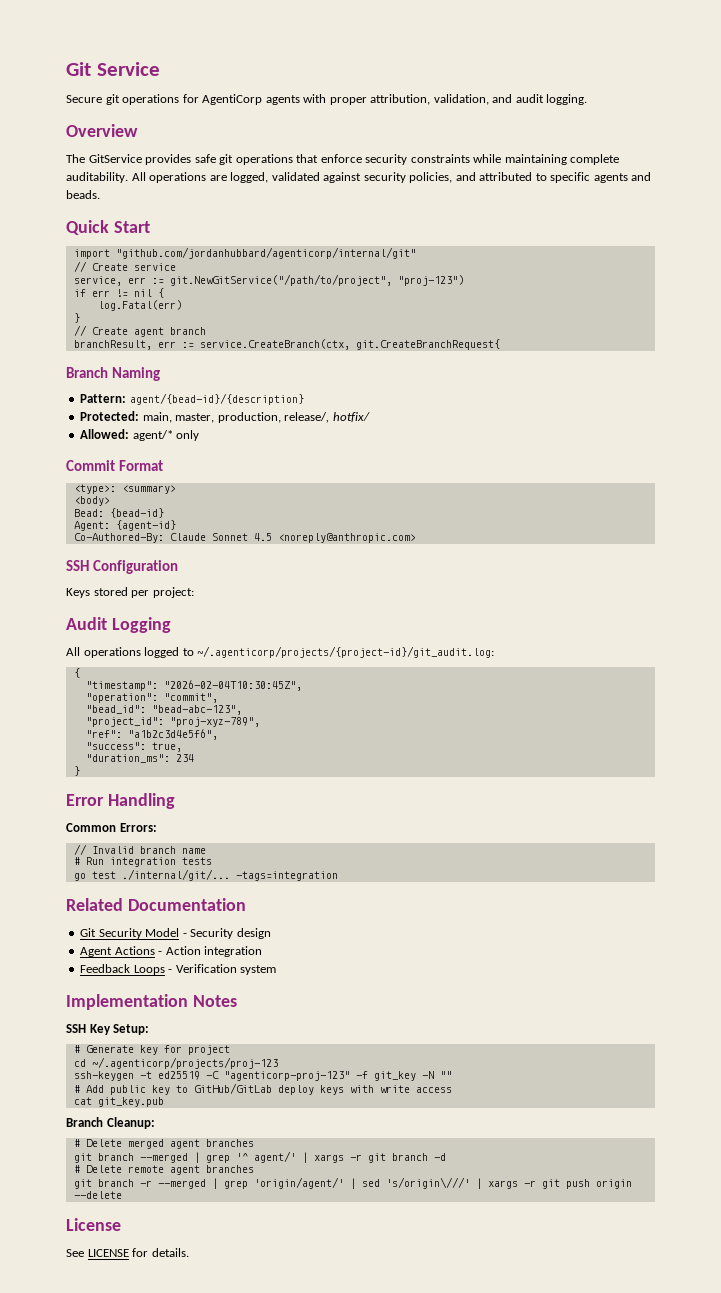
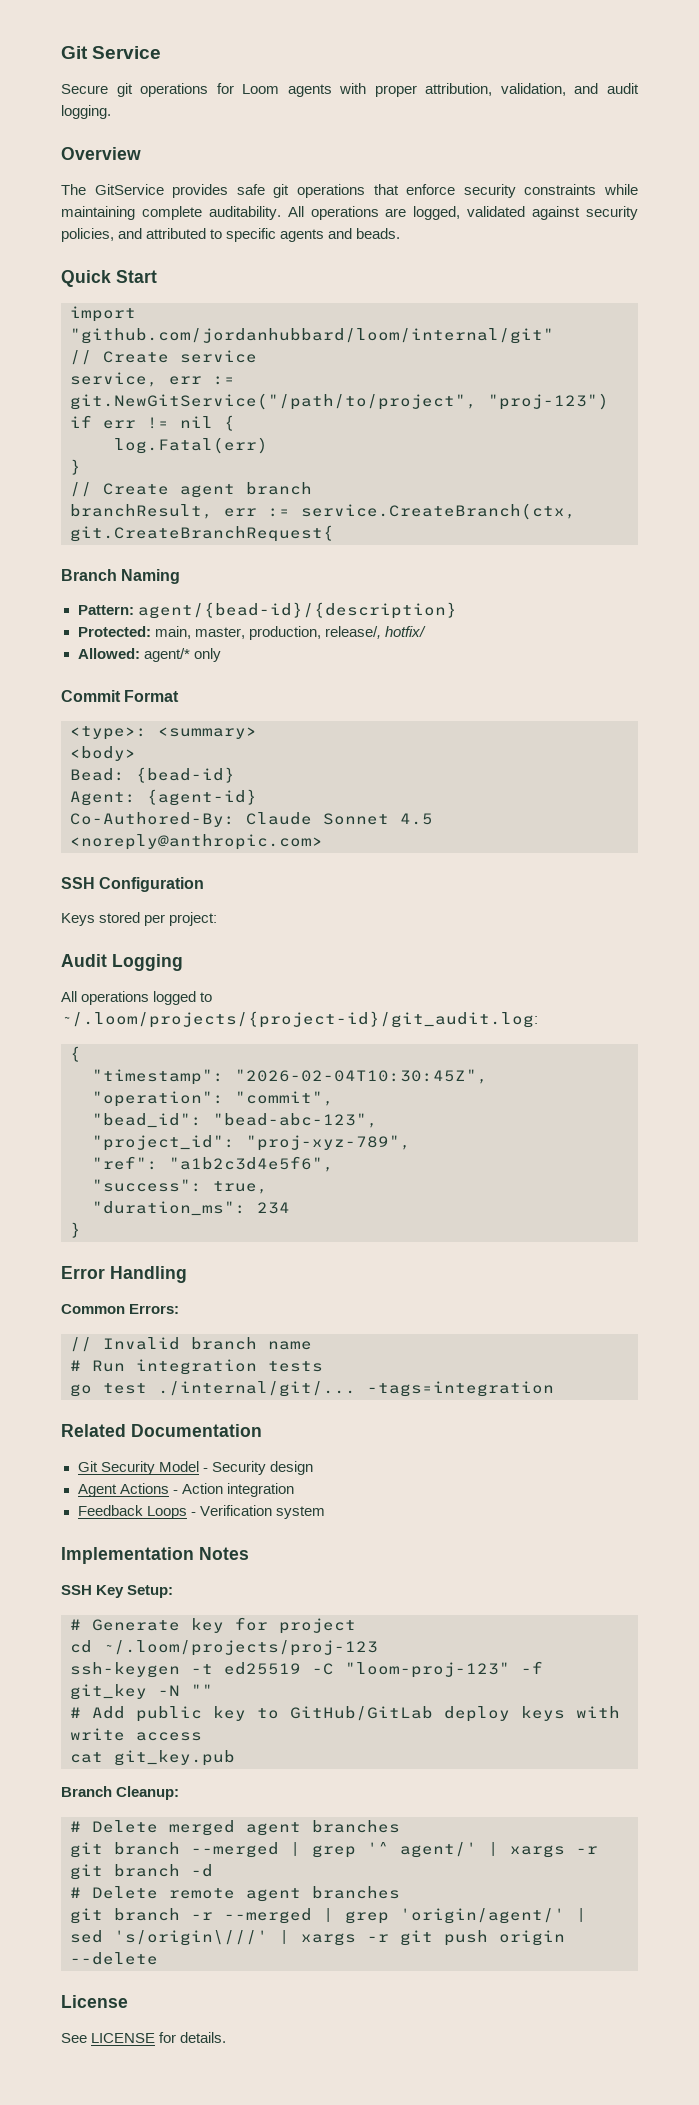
- Secure git operations for AgentiCorp agents with proper attribution, validation, and audit logging.
+ Secure git operations for Loom agents with proper attribution, validation, and audit logging.
- import "github.com/jordanhubbard/agenticorp/internal/git"
+ import "github.com/jordanhubbard/loom/internal/git"
- All operations logged to ~/.agenticorp/projects/{project-id}/git_audit.log:
+ All operations logged to ~/.loom/projects/{project-id}/git_audit.log:
- cd ~/.agenticorp/projects/proj-123
+ cd ~/.loom/projects/proj-123
- ssh-keygen -t ed25519 -C "agenticorp-proj-123" -f git_key -N ""
+ ssh-keygen -t ed25519 -C "loom-proj-123" -f git_key -N ""

